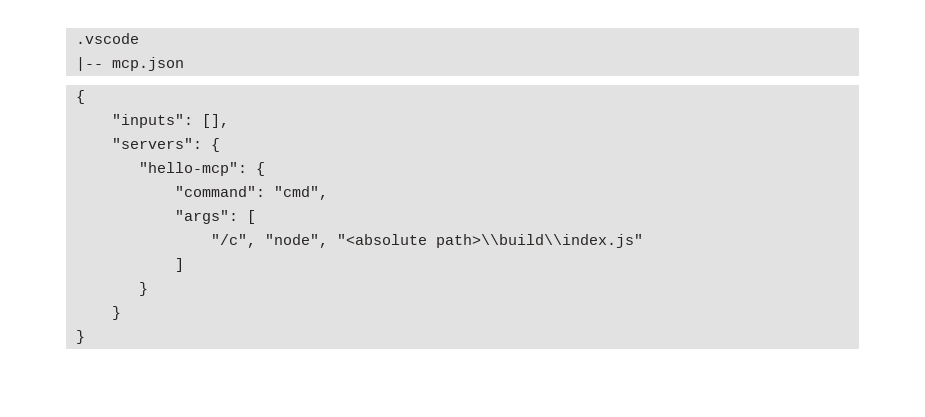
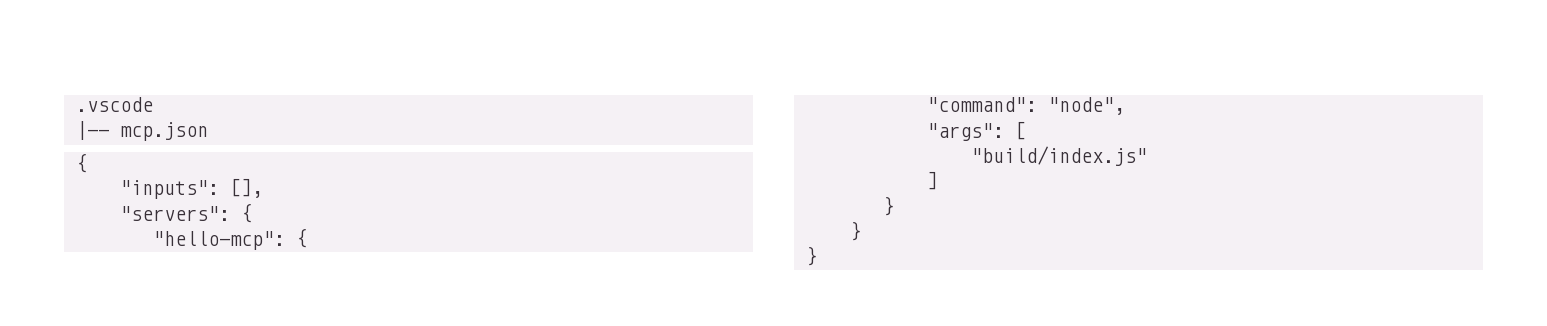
- "command": "cmd",
+ "command": "node",
- "/c", "node", "<absolute path>\\build\\index.js"
+ "build/index.js"

